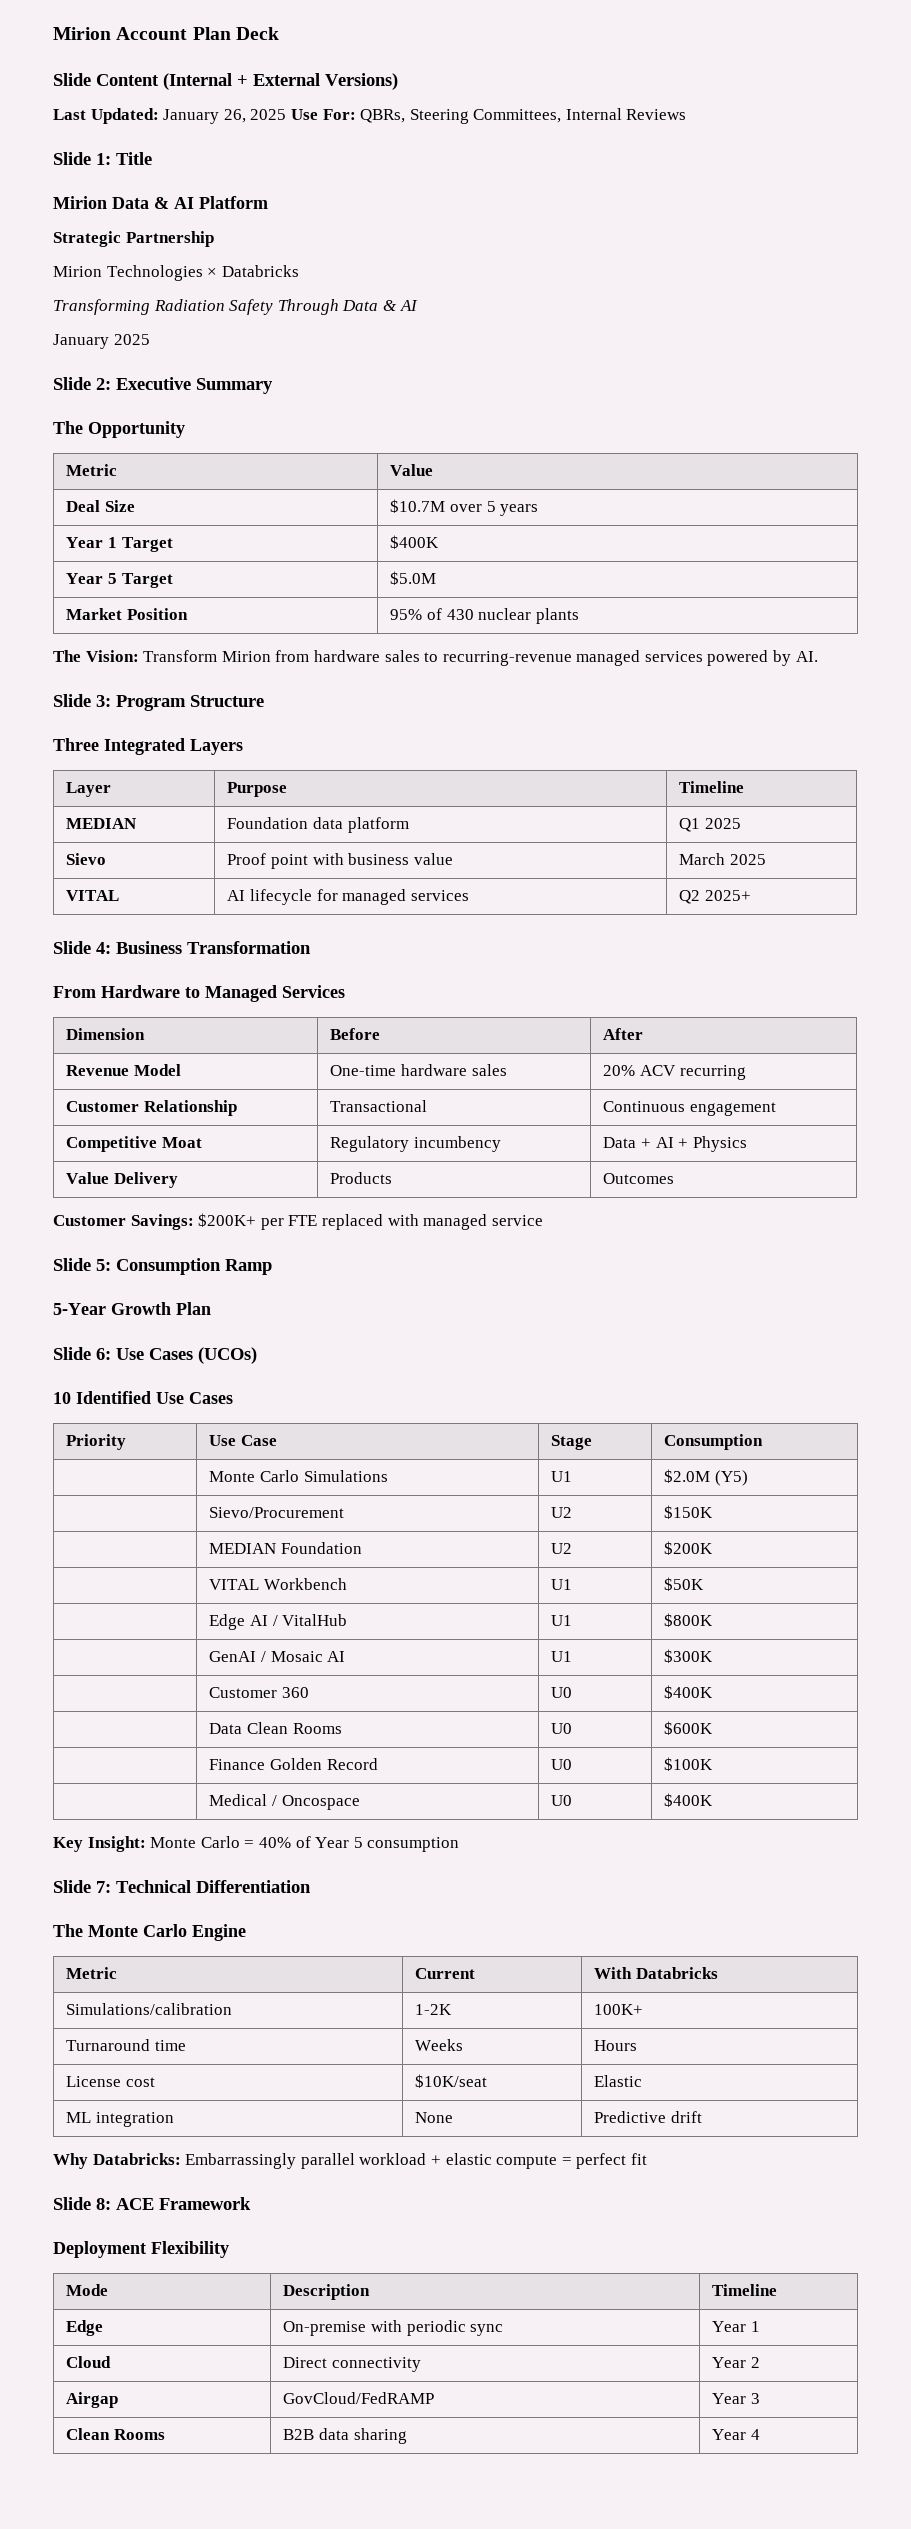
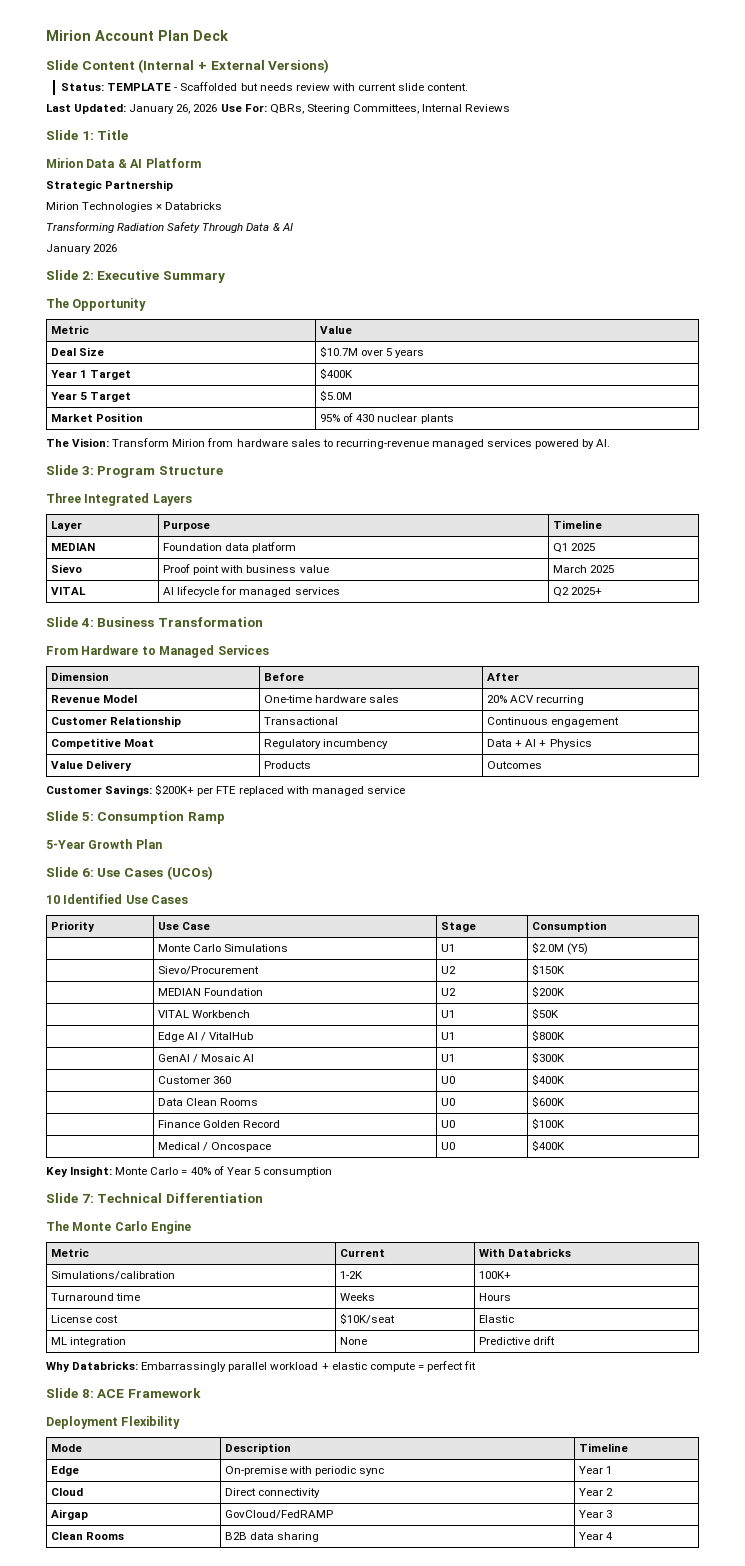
+ Status: TEMPLATE - Scaffolded but needs review with current slide content.
- Last Updated: January 26, 2025 Use For: QBRs, Steering Committees, Internal Reviews
+ Last Updated: January 26, 2026 Use For: QBRs, Steering Committees, Internal Reviews
- January 2025
+ January 2026

